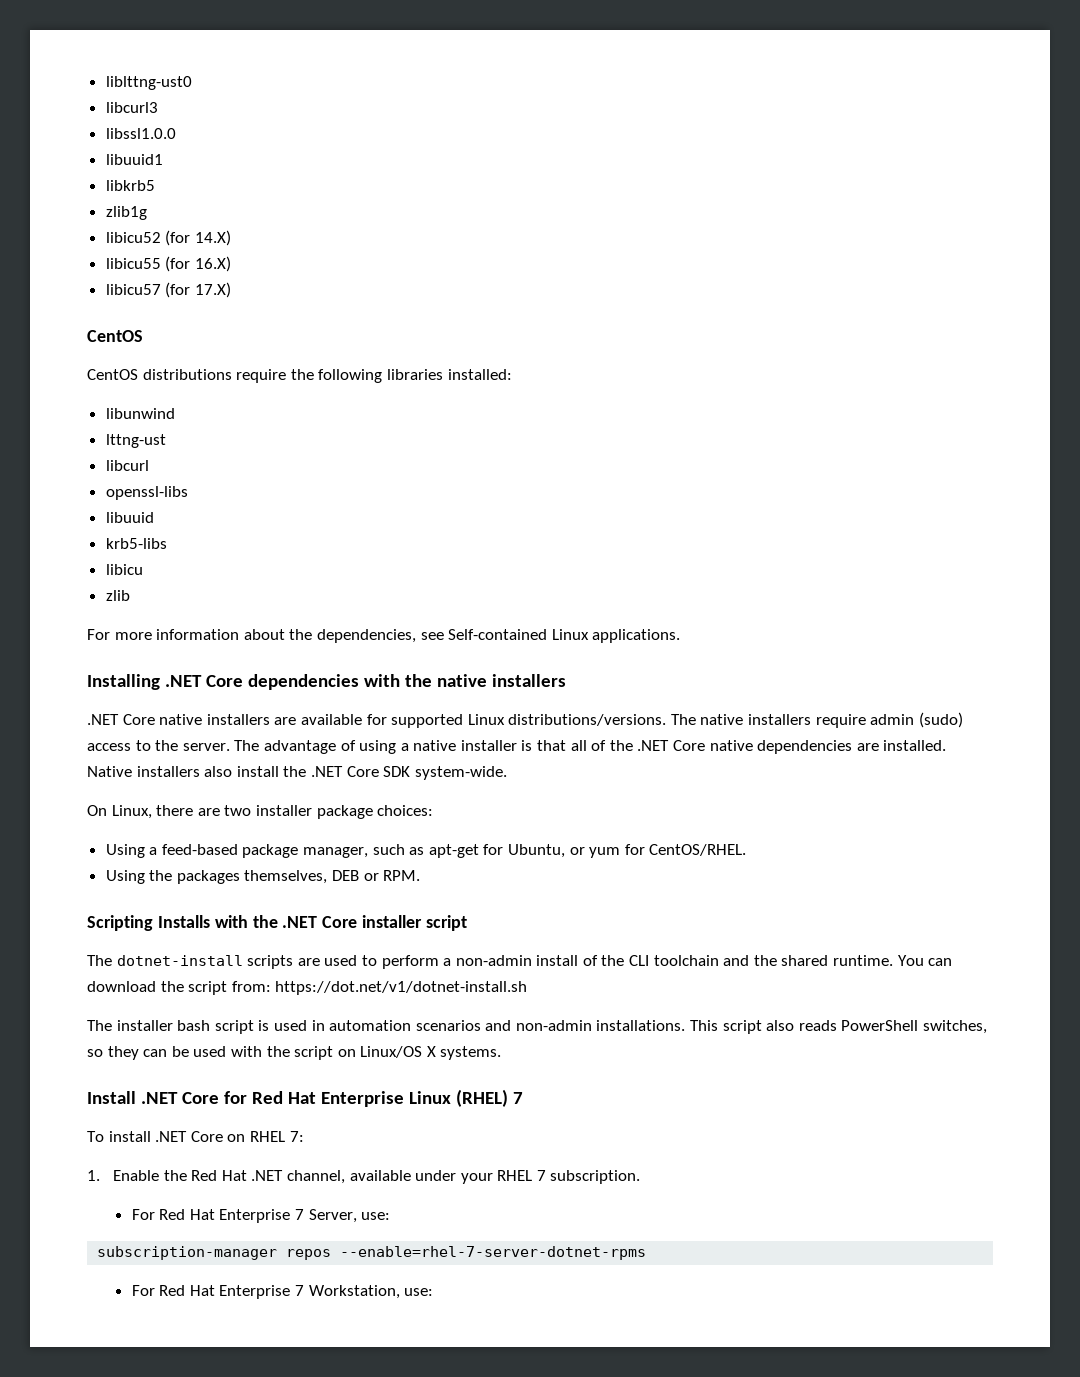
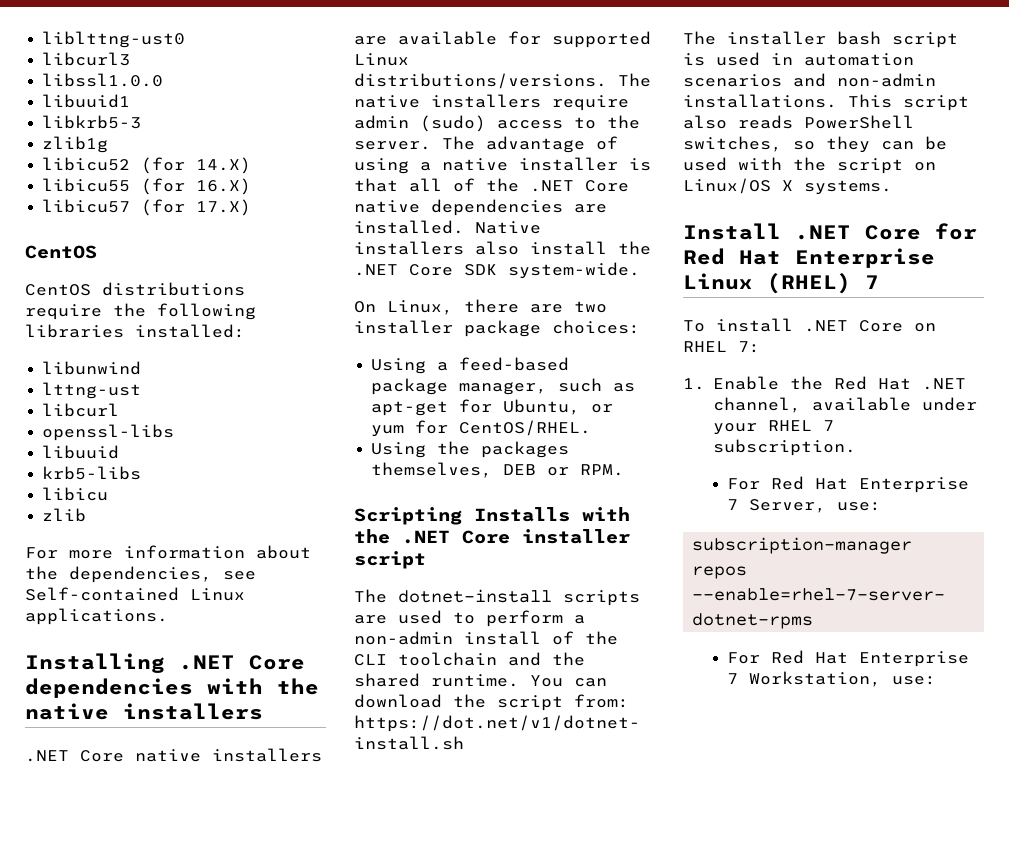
- libkrb5
+ libkrb5-3

